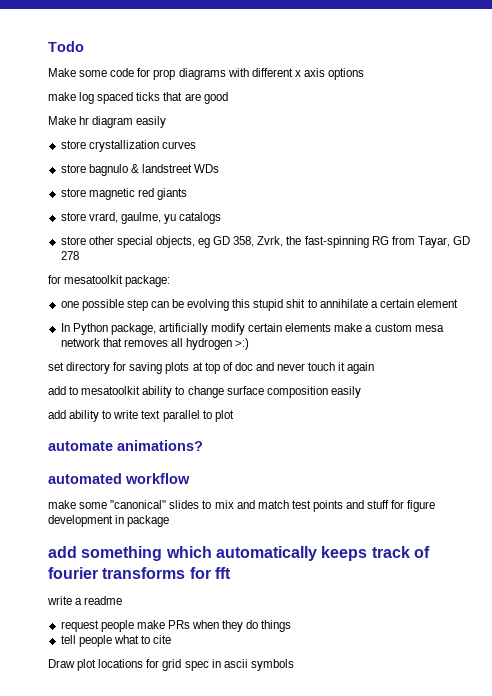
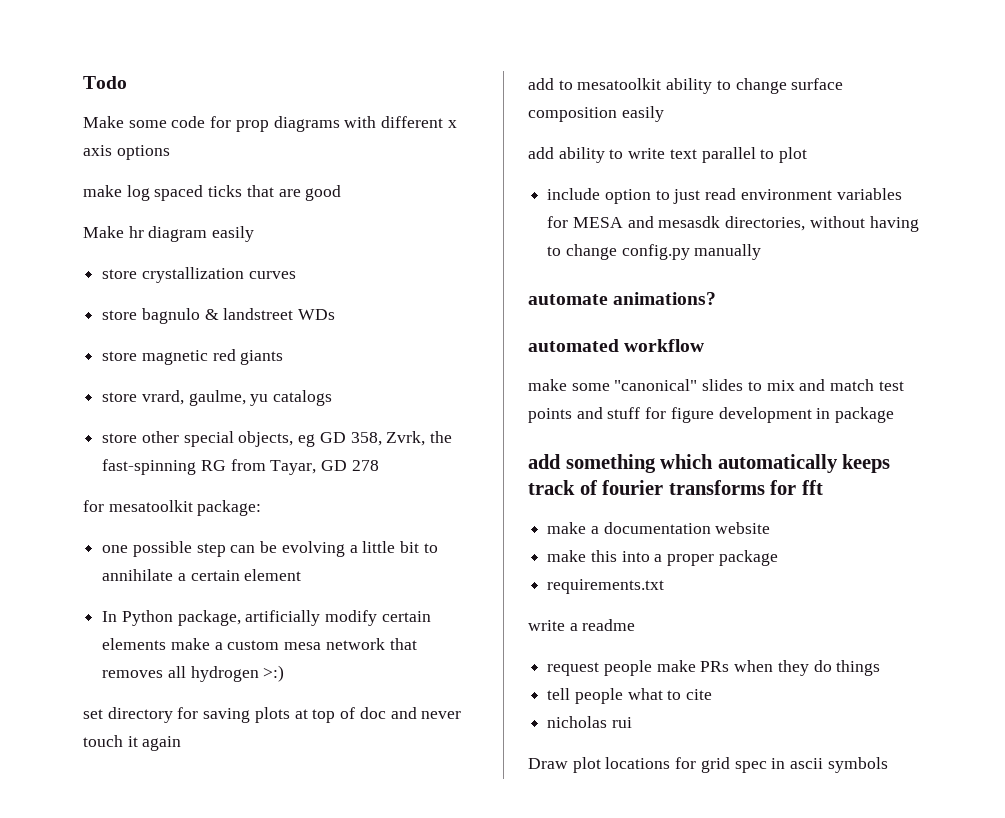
- one possible step can be evolving this stupid shit to annihilate a certain element
+ one possible step can be evolving a little bit to annihilate a certain element
+ include option to just read environment variables for MESA and mesasdk directories, without having to change config.py manually
+ make a documentation website
+ make this into a proper package
+ requirements.txt
+ nicholas rui

